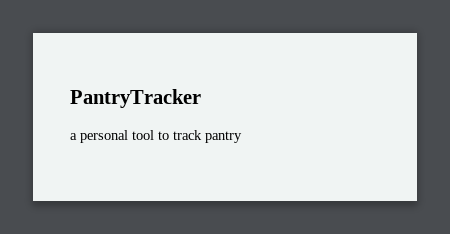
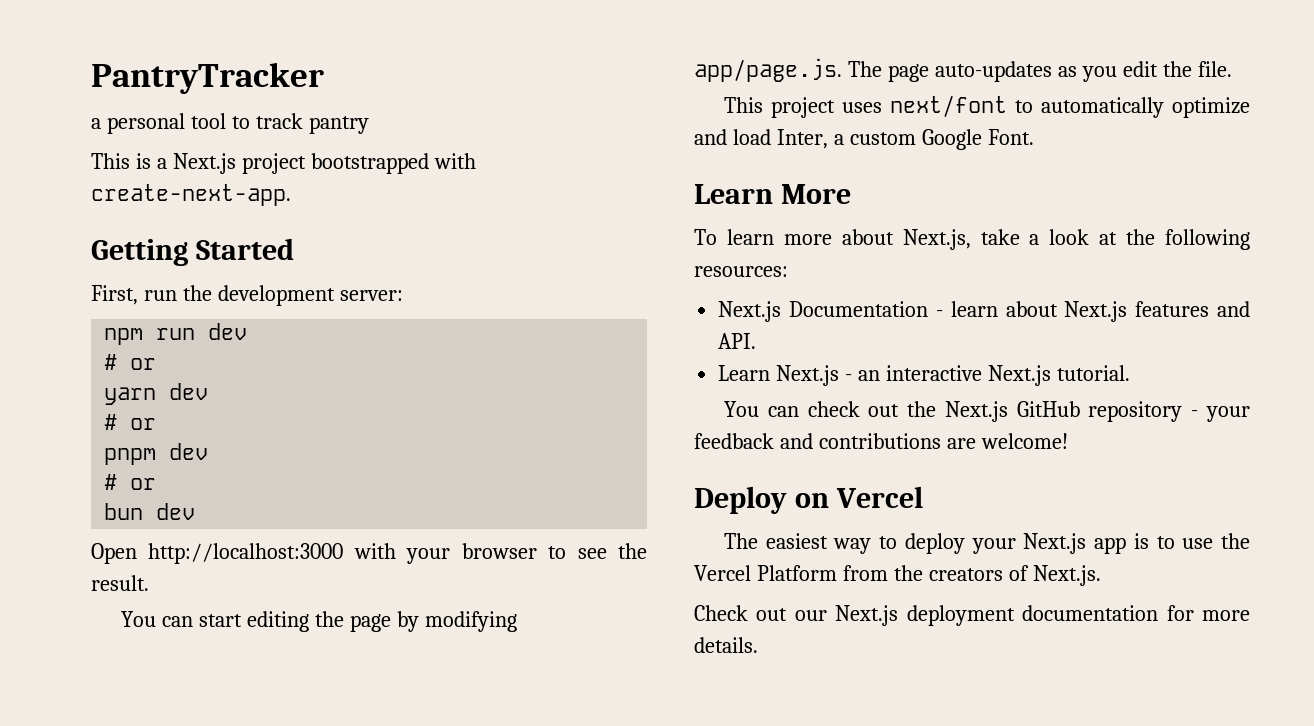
+ This is a Next.js project bootstrapped with create-next-app.
+ Getting Started
+ First, run the development server:
+ npm run dev
+ # or
+ yarn dev
+ # or
+ pnpm dev
+ # or
+ bun dev
+ Open http://localhost:3000 with your browser to see the result.
+ You can start editing the page by modifying app/page.js. The page auto-updates as you edit the file.
+ This project uses next/font to automatically optimize and load Inter, a custom Google Font.
+ Learn More
+ To learn more about Next.js, take a look at the following resources:
+ Next.js Documentation - learn about Next.js features and API.
+ Learn Next.js - an interactive Next.js tutorial.
+ You can check out the Next.js GitHub repository - your feedback and contributions are welcome!
+ Deploy on Vercel
+ The easiest way to deploy your Next.js app is to use the Vercel Platform from the creators of Next.js.
+ Check out our Next.js deployment documentation for more details.

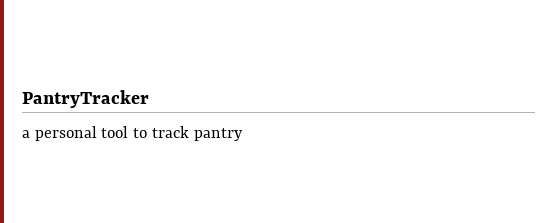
- This is a Next.js project bootstrapped with create-next-app.
- Getting Started
- First, run the development server:
- npm run dev
- # or
- yarn dev
- # or
- pnpm dev
- # or
- bun dev
- Open http://localhost:3000 with your browser to see the result.
- You can start editing the page by modifying app/page.js. The page auto-updates as you edit the file.
- This project uses next/font to automatically optimize and load Inter, a custom Google Font.
- Learn More
- To learn more about Next.js, take a look at the following resources:
- Next.js Documentation - learn about Next.js features and API.
- Learn Next.js - an interactive Next.js tutorial.
- You can check out the Next.js GitHub repository - your feedback and contributions are welcome!
- Deploy on Vercel
- The easiest way to deploy your Next.js app is to use the Vercel Platform from the creators of Next.js.
- Check out our Next.js deployment documentation for more details.

